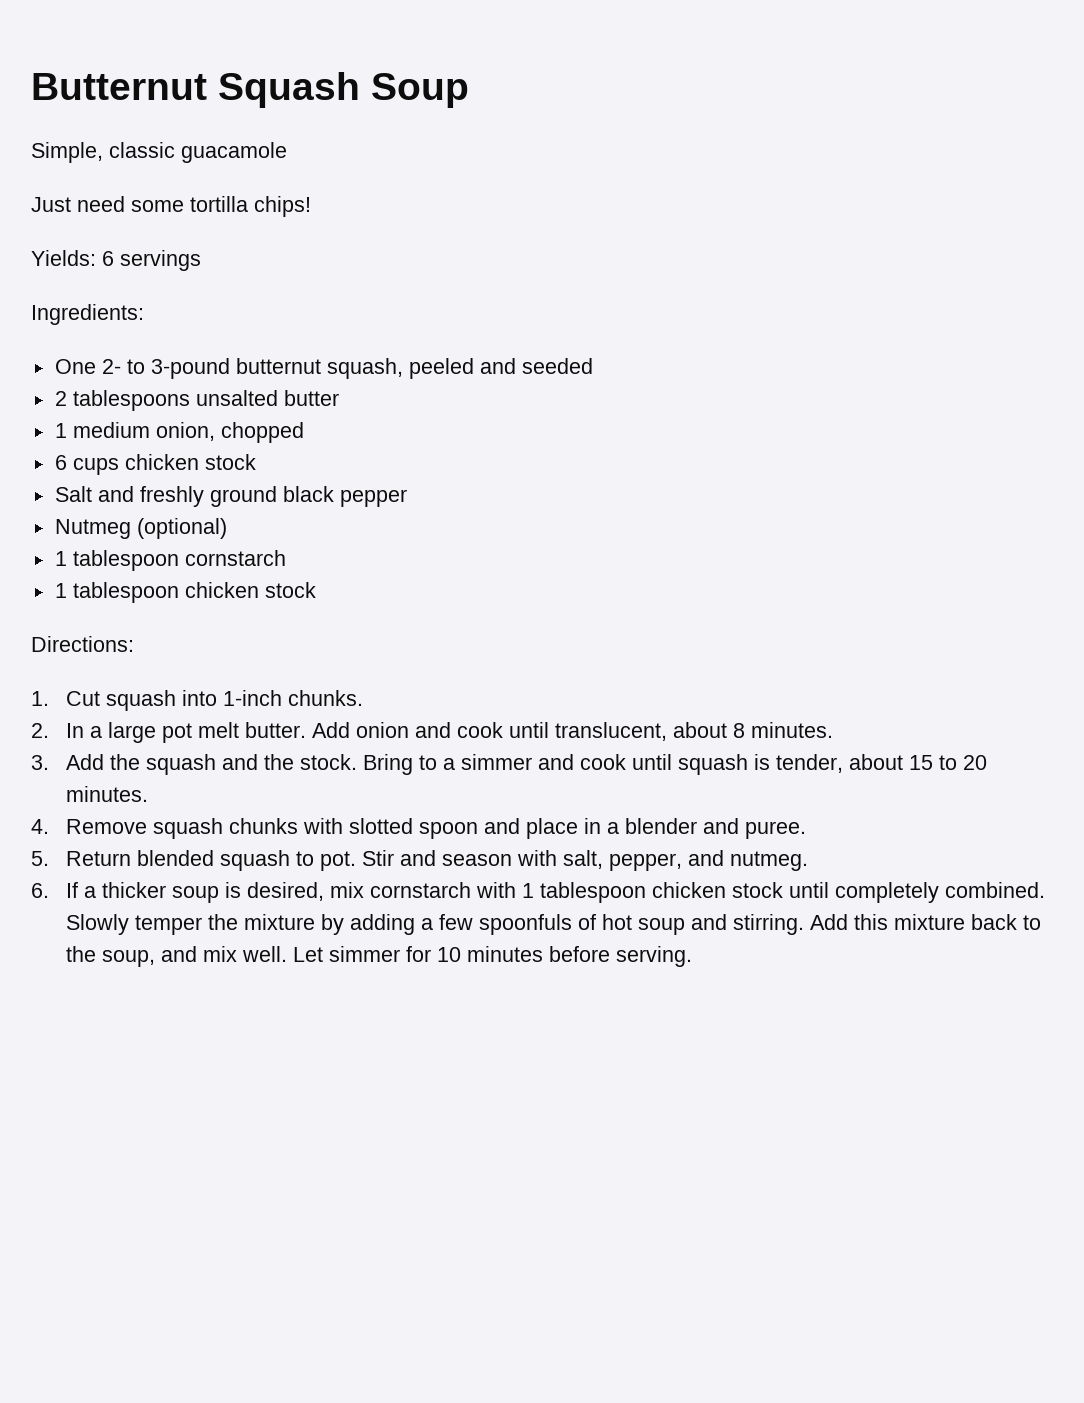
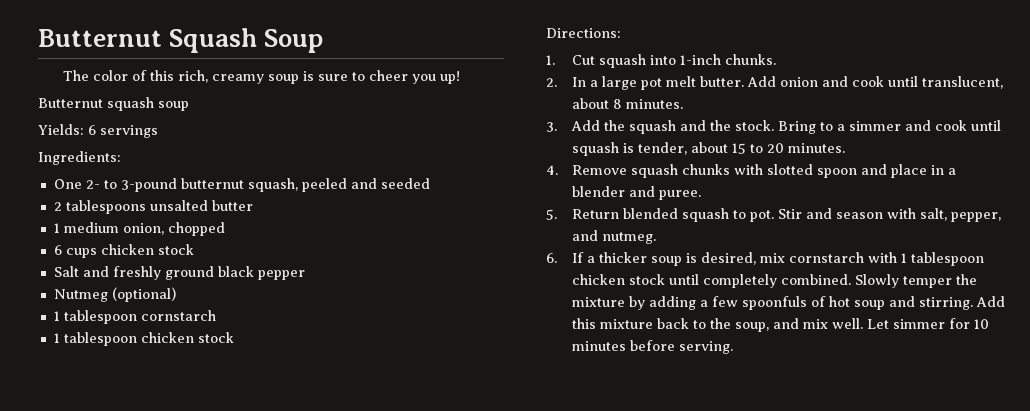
- Simple, classic guacamole
- Just need some tortilla chips!
+ The color of this rich, creamy soup is sure to cheer you up!
+ Butternut squash soup

